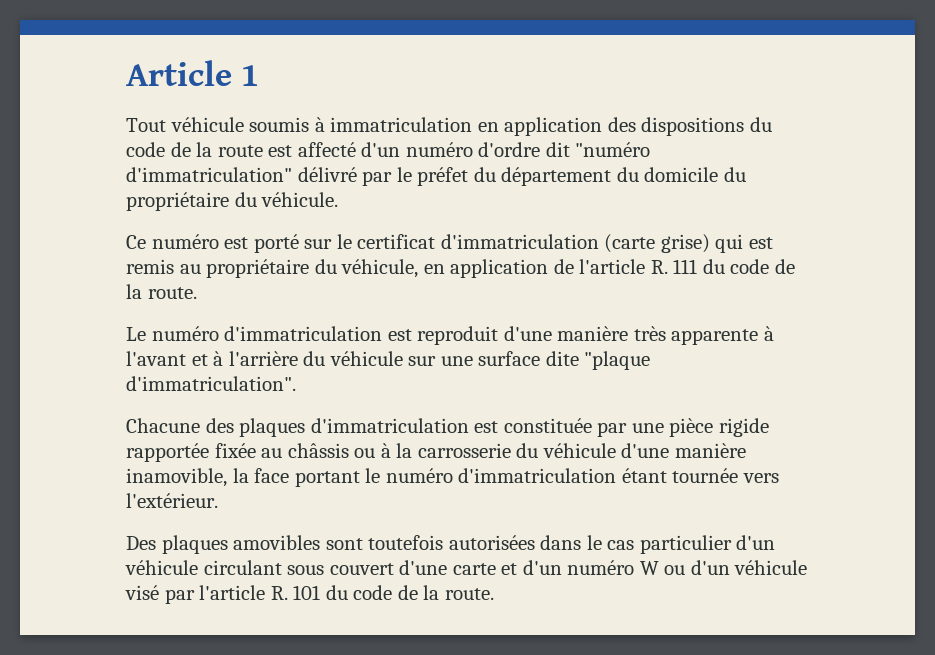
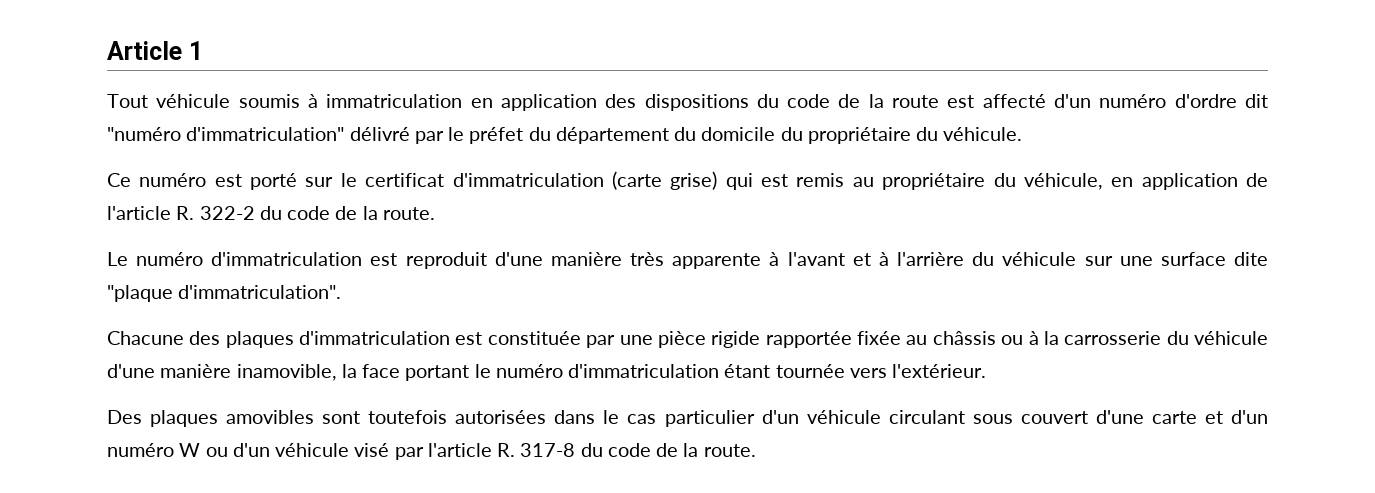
- Ce numéro est porté sur le certificat d'immatriculation (carte grise) qui est remis au propriétaire du véhicule, en application de l'article R. 111 du code de la route.
+ Ce numéro est porté sur le certificat d'immatriculation (carte grise) qui est remis au propriétaire du véhicule, en application de l'article R. 322-2 du code de la route.
- Des plaques amovibles sont toutefois autorisées dans le cas particulier d'un véhicule circulant sous couvert d'une carte et d'un numéro W ou d'un véhicule visé par l'article R. 101 du code de la route.
+ Des plaques amovibles sont toutefois autorisées dans le cas particulier d'un véhicule circulant sous couvert d'une carte et d'un numéro W ou d'un véhicule visé par l'article R. 317-8 du code de la route.

